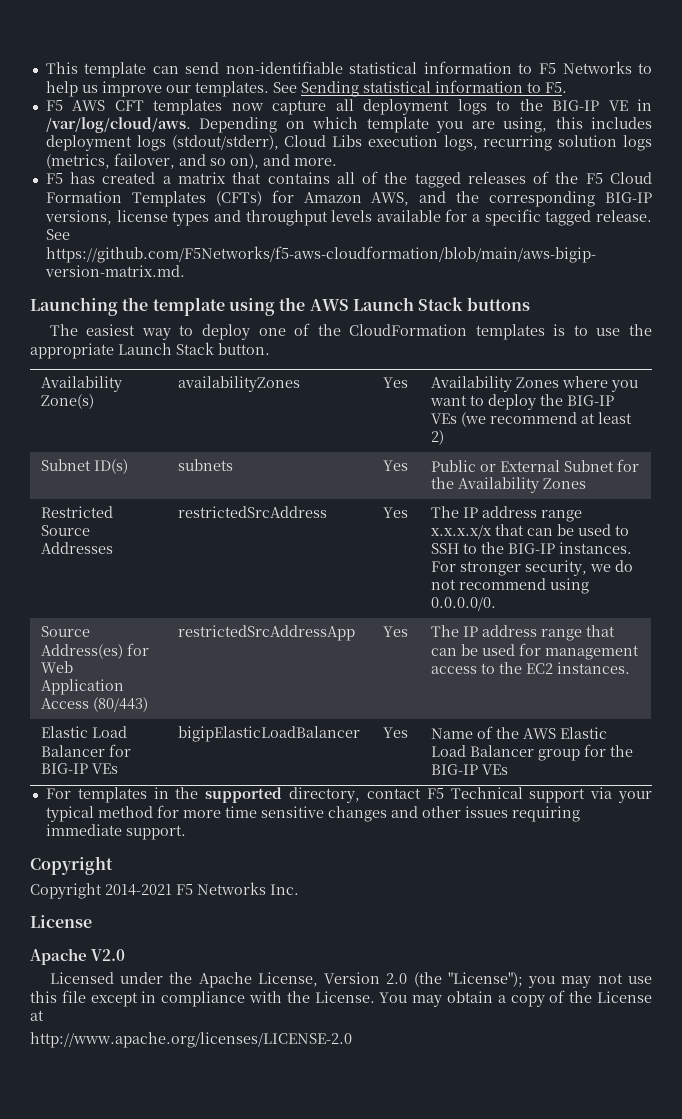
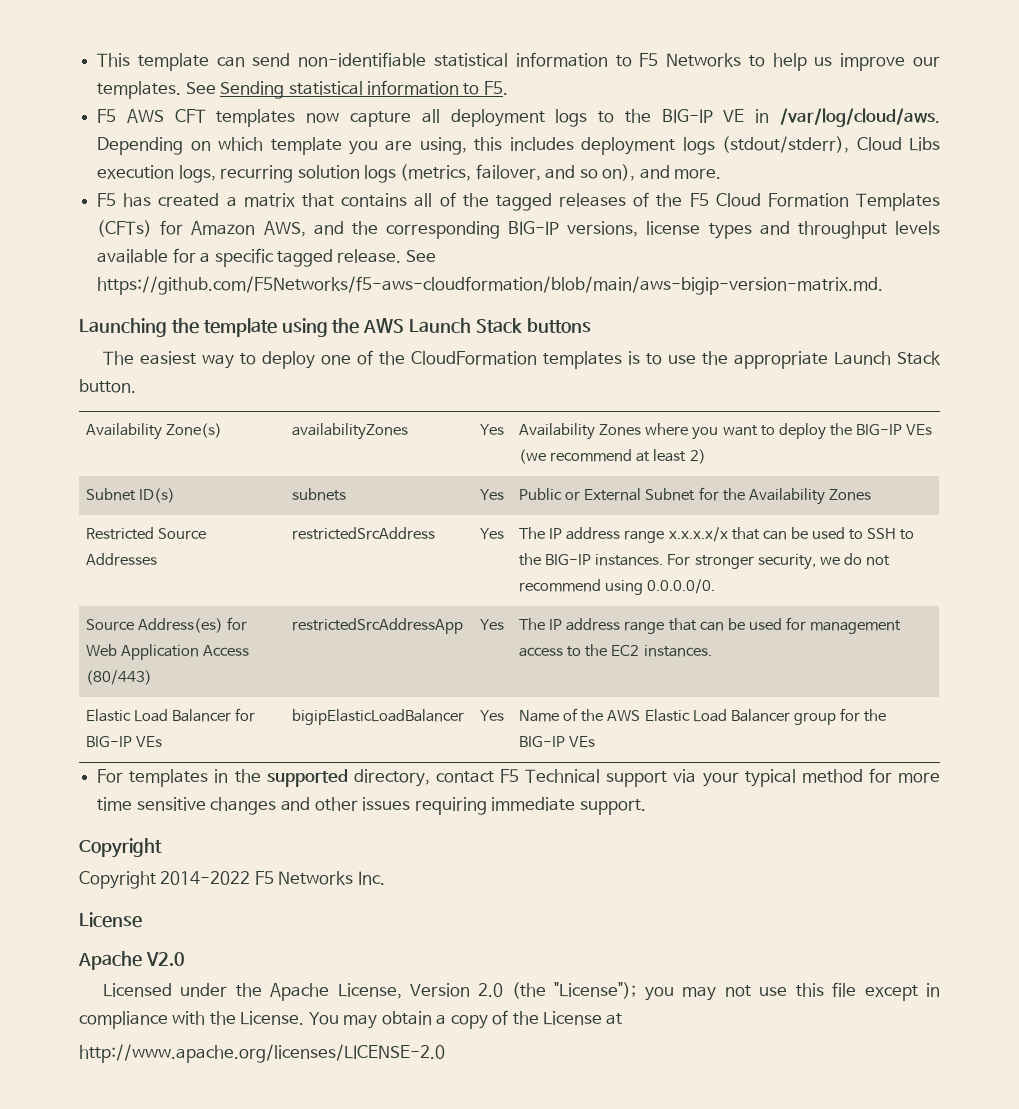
- Copyright 2014-2021 F5 Networks Inc.
+ Copyright 2014-2022 F5 Networks Inc.

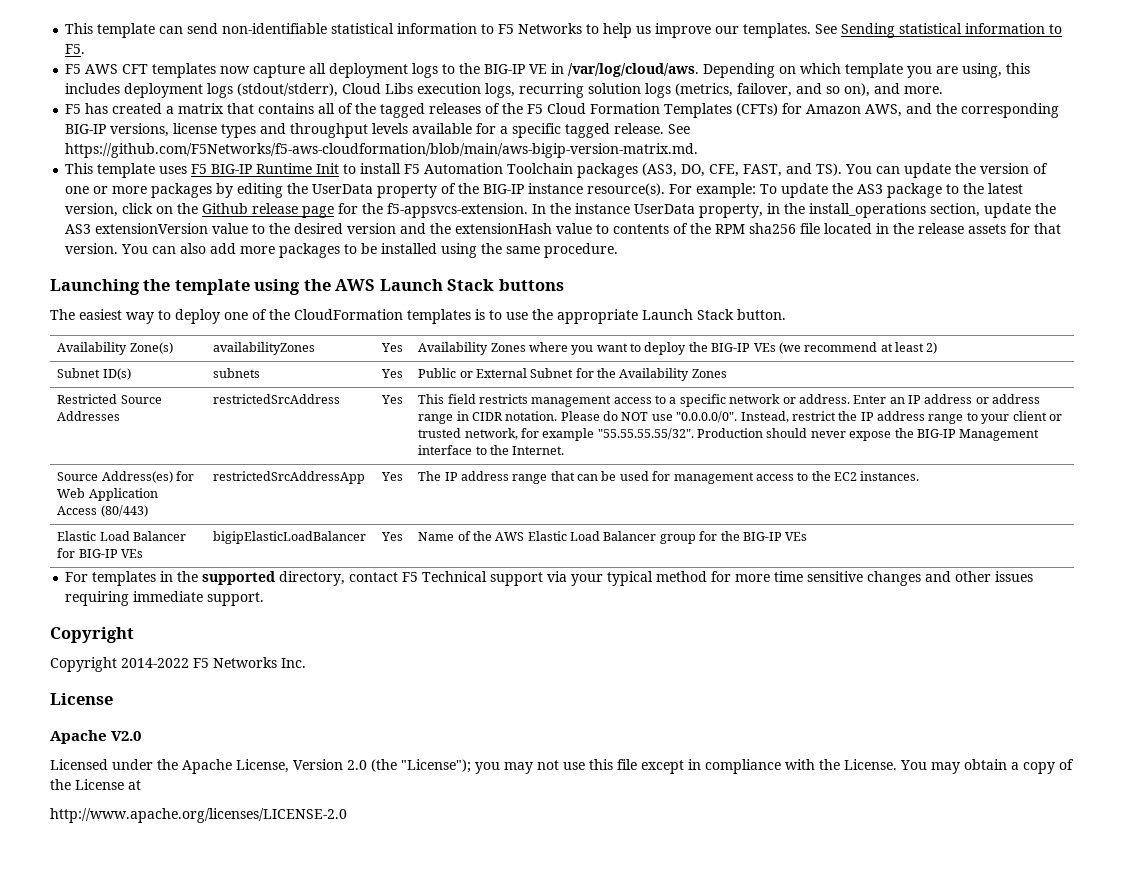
+ This template uses F5 BIG-IP Runtime Init to install F5 Automation Toolchain packages (AS3, DO, CFE, FAST, and TS). You can update the version of one or more packages by editing the UserData property of the BIG-IP instance resource(s). For example: To update the AS3 package to the latest version, click on the Github release page for the f5-appsvcs-extension. In the instance UserData property, in the install_operations section, update the AS3 extensionVersion value to the desired version and the extensionHash value to contents of the RPM sha256 file located in the release assets for that version. You can also add more packages to be installed using the same procedure.
- The IP address range x.x.x.x/x that can be used to SSH to the BIG-IP instances. For stronger security, we do not recommend using 0.0.0.0/0.
+ This field restricts management access to a specific network or address. Enter an IP address or address range in CIDR notation. Please do NOT use "0.0.0.0/0". Instead, restrict the IP address range to your client or trusted network, for example "55.55.55.55/32". Production should never expose the BIG-IP Management interface to the Internet.

